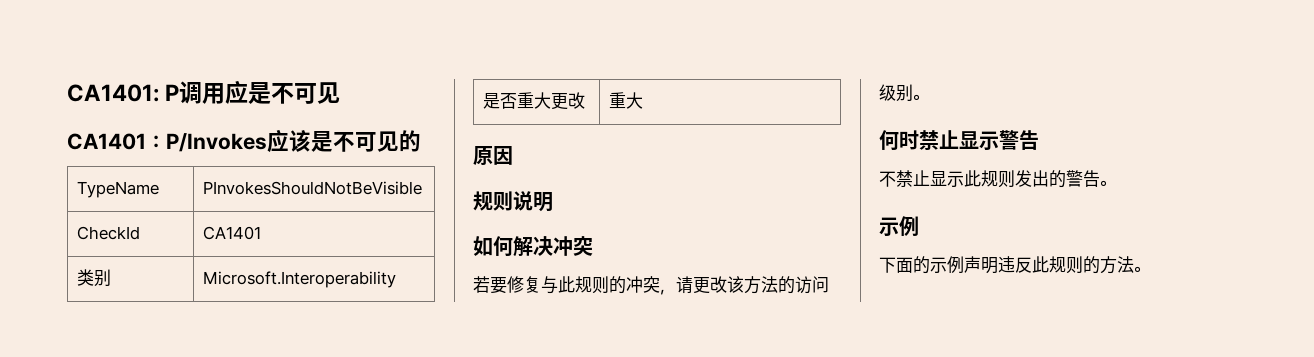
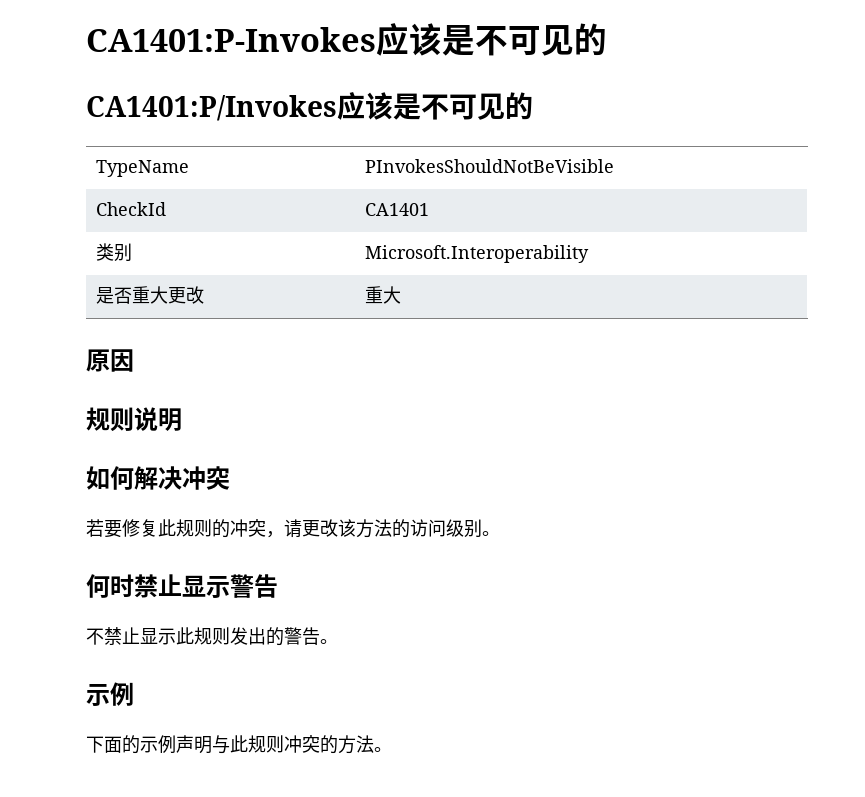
- CA1401: P调用应是不可见
- CA1401：P/Invokes应该是不可见的
+ CA1401:P-Invokes应该是不可见的
+ CA1401:P/Invokes应该是不可见的
- 若要修复与此规则的冲突，请更改该方法的访问级别。
+ 若要修复此规则的冲突，请更改该方法的访问级别。
- 下面的示例声明违反此规则的方法。
+ 下面的示例声明与此规则冲突的方法。

